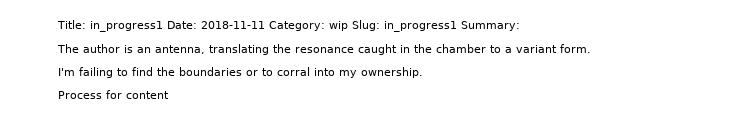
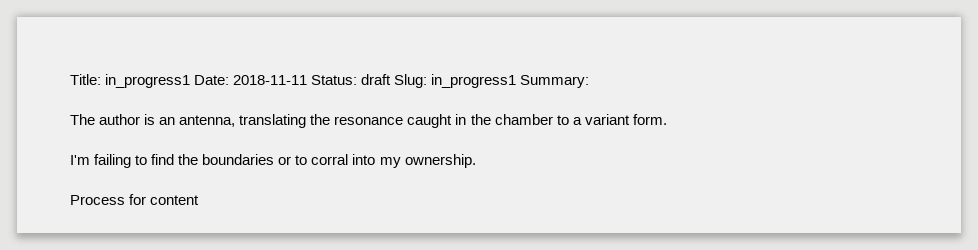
- Title: in_progress1 Date: 2018-11-11 Category: wip Slug: in_progress1 Summary:
+ Title: in_progress1 Date: 2018-11-11 Status: draft Slug: in_progress1 Summary:

